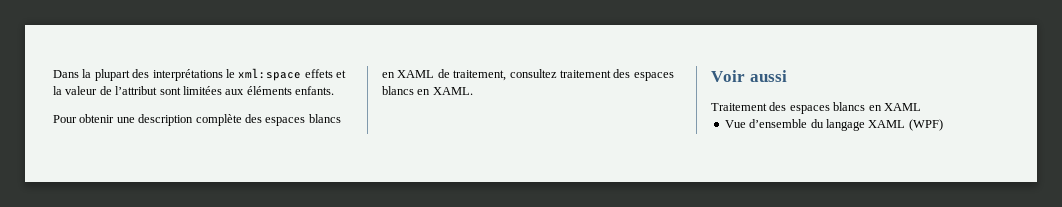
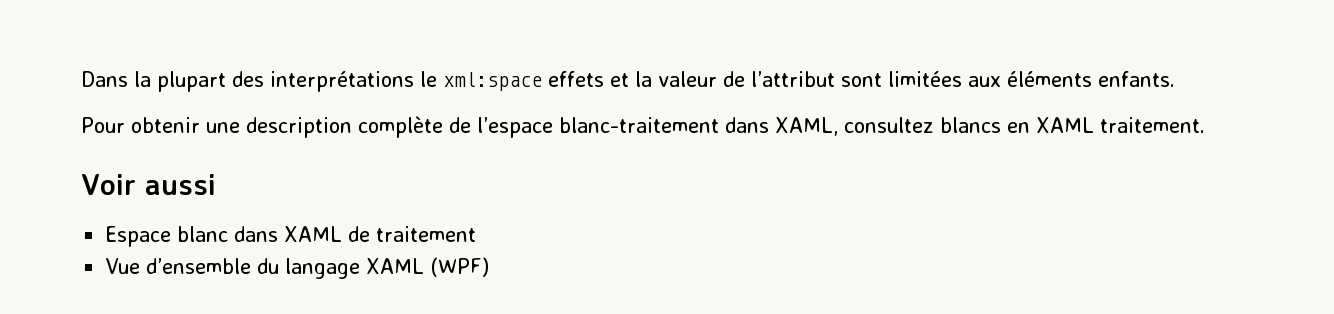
- Pour obtenir une description complète des espaces blancs en XAML de traitement, consultez traitement des espaces blancs en XAML.
+ Pour obtenir une description complète de l’espace blanc-traitement dans XAML, consultez blancs en XAML traitement.
  Voir aussi
- Traitement des espaces blancs en XAML
+ Espace blanc dans XAML de traitement

